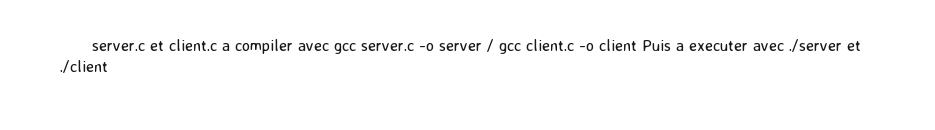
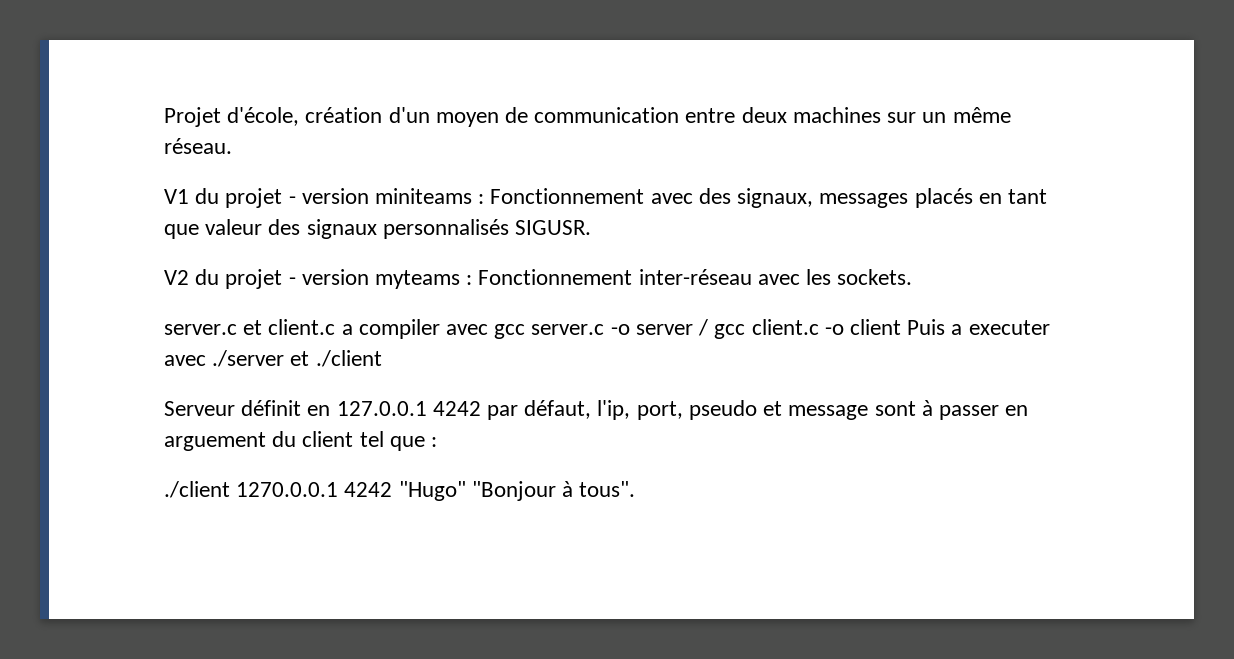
+ Projet d'école, création d'un moyen de communication entre deux machines sur un même réseau.
+ V1 du projet - version miniteams : Fonctionnement avec des signaux, messages placés en tant que valeur des signaux personnalisés SIGUSR.
+ V2 du projet - version myteams : Fonctionnement inter-réseau avec les sockets.
+ Serveur définit en 127.0.0.1 4242 par défaut, l'ip, port, pseudo et message sont à passer en arguement du client tel que :
+ ./client 1270.0.0.1 4242 "Hugo" "Bonjour à tous".

